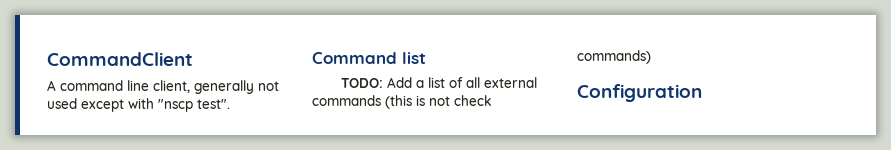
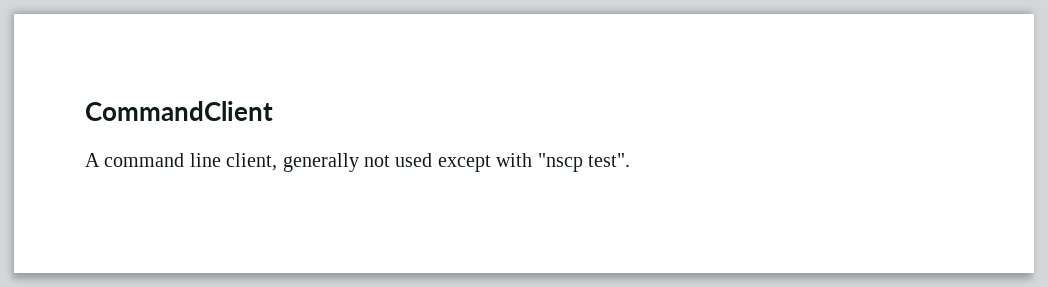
- Command list
- TODO: Add a list of all external commands (this is not check commands)
- Configuration

